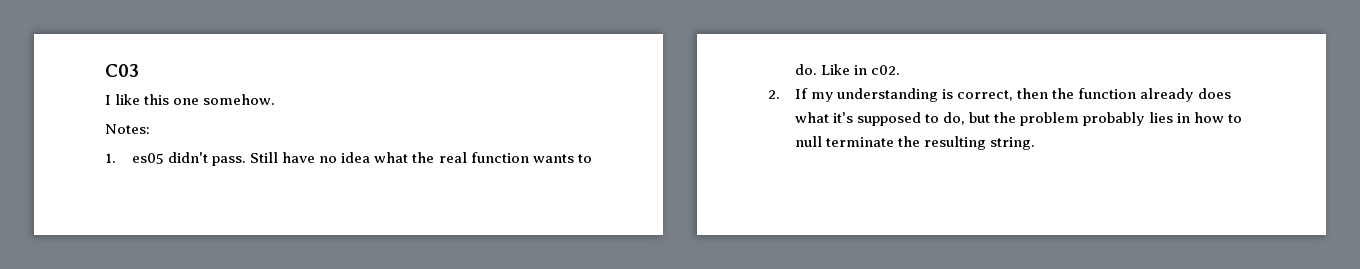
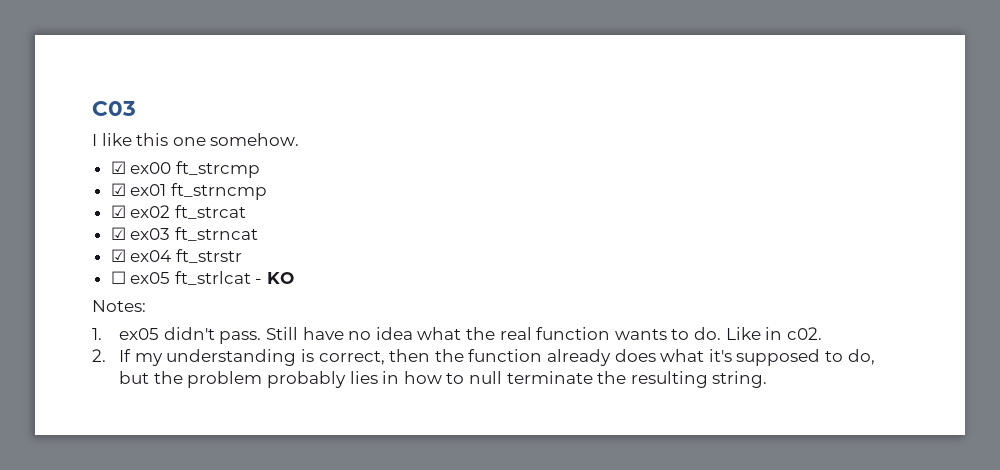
+ ☑ ex00 ft_strcmp
+ ☑ ex01 ft_strncmp
+ ☑ ex02 ft_strcat
+ ☑ ex03 ft_strncat
+ ☑ ex04 ft_strstr
+ ☐ ex05 ft_strlcat - KO
- 1. es05 didn't pass.
+ 1. ex05 didn't pass.

